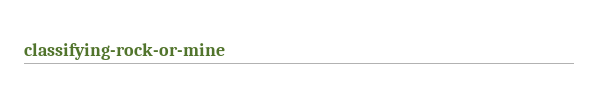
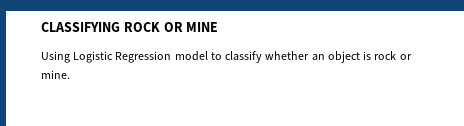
- classifying-rock-or-mine
+ CLASSIFYING ROCK OR MINE
+ Using Logistic Regression model to classify whether an object is rock or mine.

